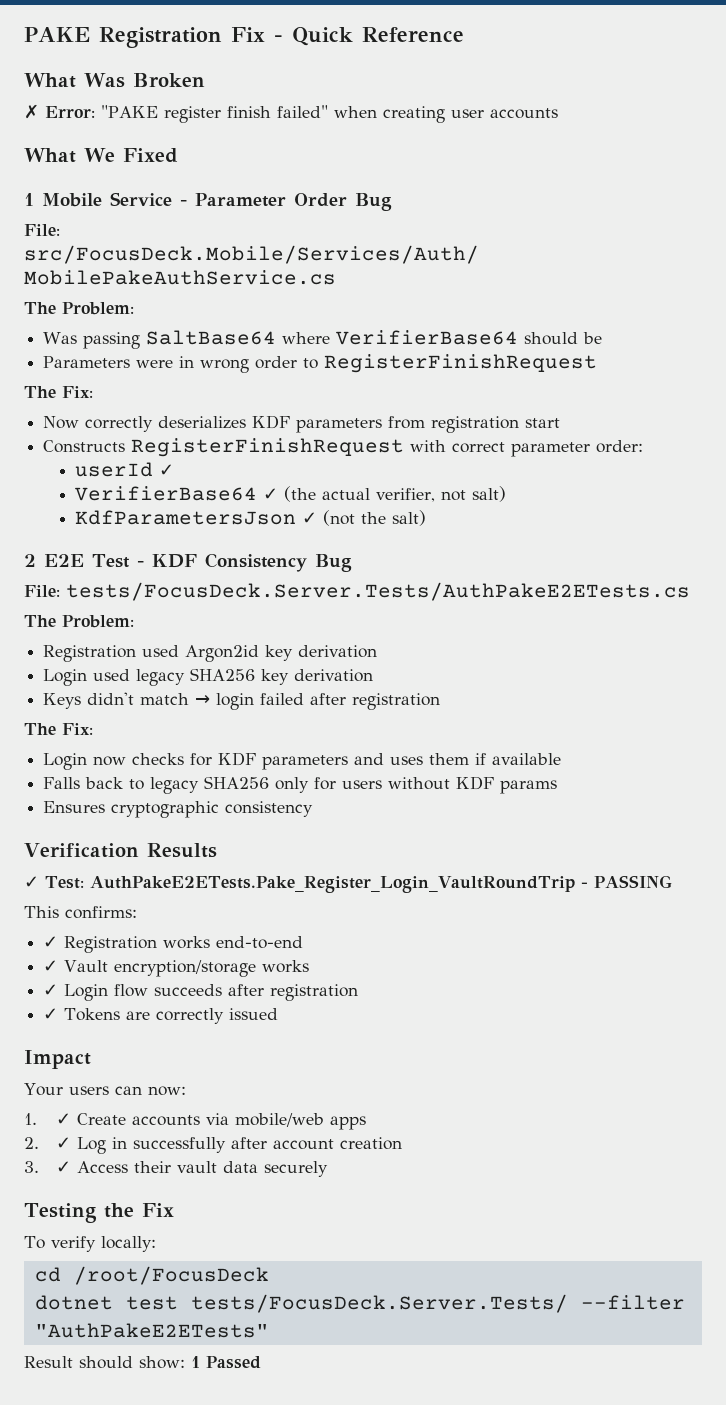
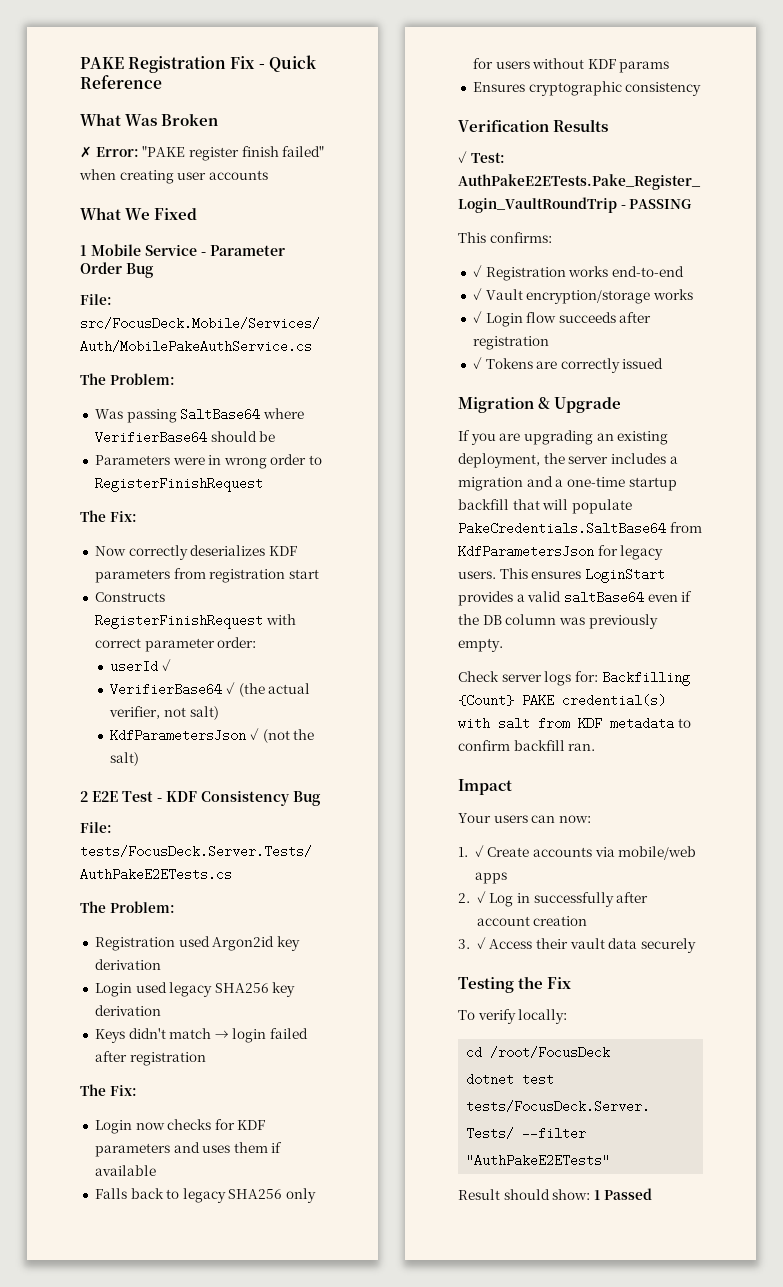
+ Migration & Upgrade
+ If you are upgrading an existing deployment, the server includes a migration and a one-time startup backfill that will populate PakeCredentials.SaltBase64 from KdfParametersJson for legacy users. This ensures LoginStart provides a valid saltBase64 even if the DB column was previously empty.
+ Check server logs for: Backfilling {Count} PAKE credential(s) with salt from KDF metadata to confirm backfill ran.

